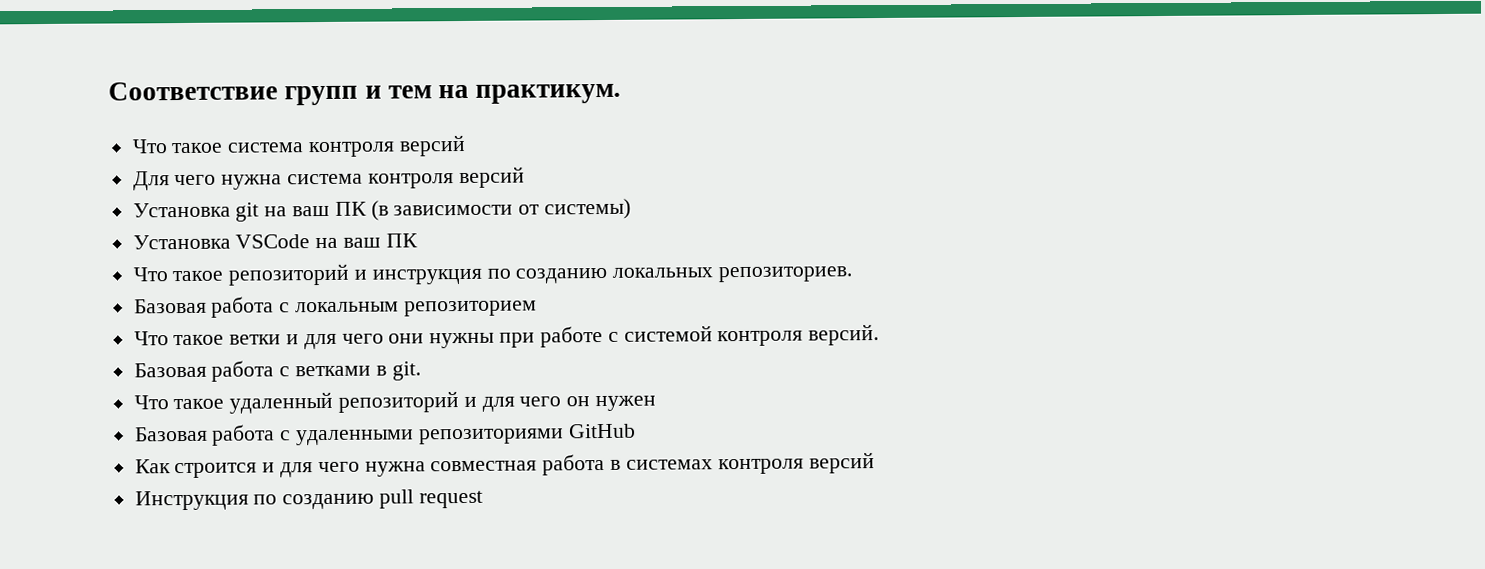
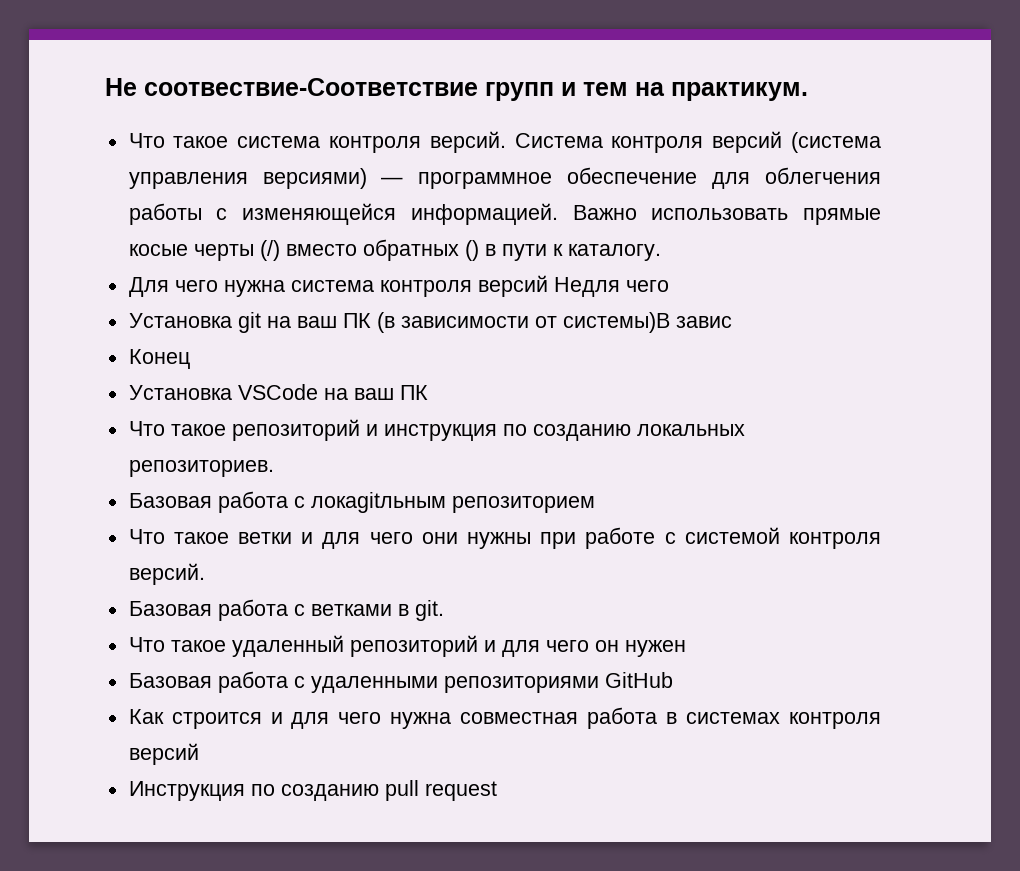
- Соответствие групп и тем на практикум.
+ Не соотвествие-Соответствие групп и тем на практикум.
- Что такое система контроля версий
+ Что такое система контроля версий. Система контроля версий (система управления версиями) — программное обеспечение для облегчения работы с изменяющейся информацией. Важно использовать прямые косые черты (/) вместо обратных () в пути к каталогу.
- Для чего нужна система контроля версий
+ Для чего нужна система контроля версий Недля чего
- Установка git на ваш ПК (в зависимости от системы)
+ Установка git на ваш ПК (в зависимости от системы)В завис
+ Конец
- Базовая работа с локальным репозиторием
+ Базовая работа с локаgitльным репозиторием

